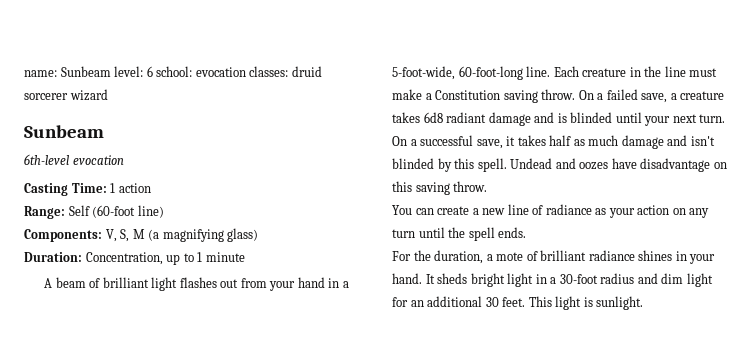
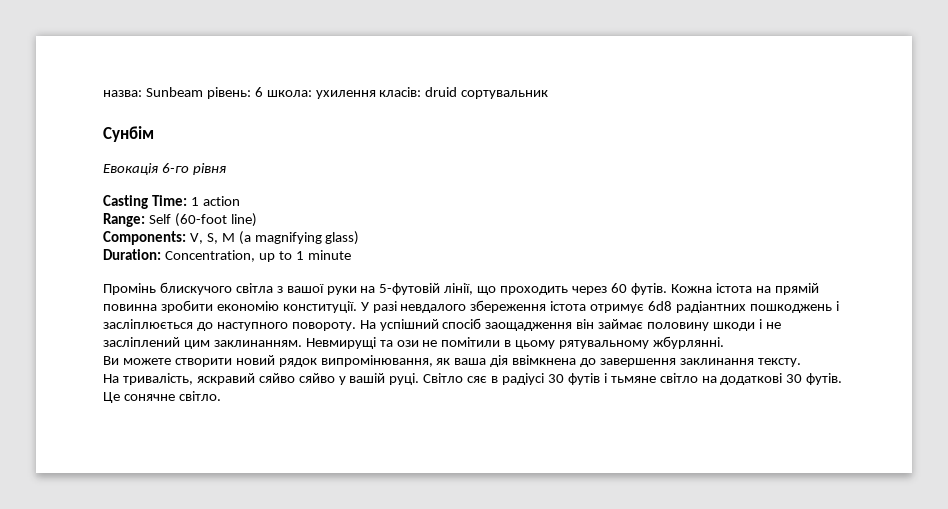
- name: Sunbeam level: 6 school: evocation classes: druid sorcerer wizard
- Sunbeam
- 6th-level evocation
+ назва: Sunbeam рівень: 6 школа: ухилення класів: druid сортувальник
+ Сунбім
+ Евокація 6-го рівня
- A beam of brilliant light flashes out from your hand in a 5-foot-wide, 60-foot-long line. Each creature in the line must make a Constitution saving throw. On a failed save, a creature takes 6d8 radiant damage and is blinded until your next turn. On a successful save, it takes half as much damage and isn't blinded by this spell. Undead and oozes have disadvantage on this saving throw.
- You can create a new line of radiance as your action on any turn until the spell ends.
- For the duration, a mote of brilliant radiance shines in your hand. It sheds bright light in a 30-foot radius and dim light for an additional 30 feet. This light is sunlight.
+ Промінь блискучого світла з вашої руки на 5-футовій лінії, що проходить через 60 футів. Кожна істота на прямій повинна зробити економію конституції. У разі невдалого збереження істота отримує 6d8 радіантних пошкоджень і засліплюється до наступного повороту. На успішний спосіб заощадження він займає половину шкоди і не засліплений цим заклинанням. Невмирущі та ози не помітили в цьому рятувальному жбурлянні.
+ Ви можете створити новий рядок випромінювання, як ваша дія ввімкнена до завершення заклинання тексту.
+ На тривалість, яскравий сяйво сяйво у вашій руці. Світло сяє в радіусі 30 футів і тьмяне світло на додаткові 30 футів. Це сонячне світло.

